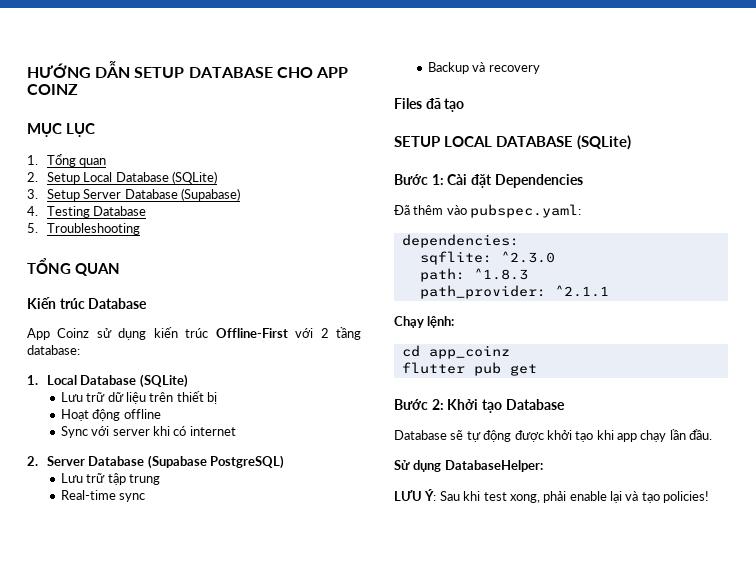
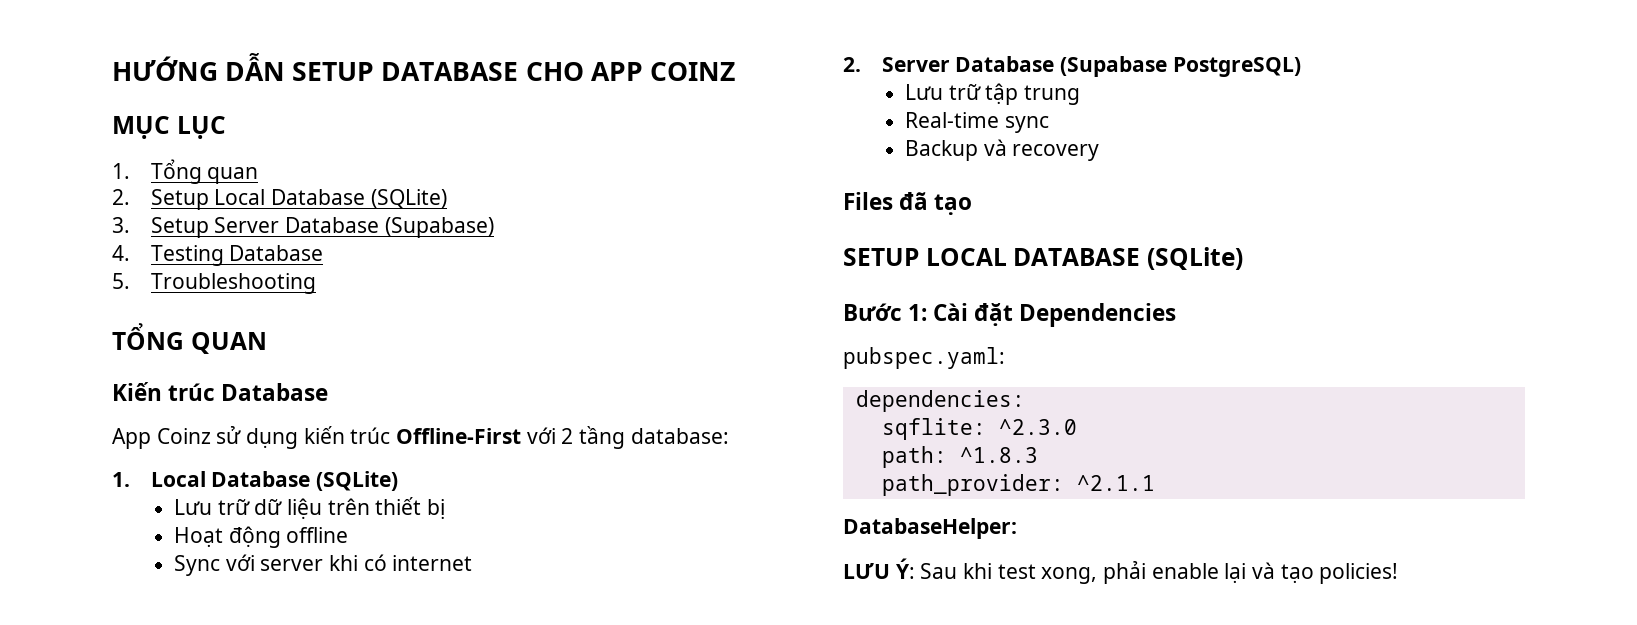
- Đã thêm vào pubspec.yaml:
+ pubspec.yaml:
- Chạy lệnh:
- cd app_coinz
- flutter pub get
- Bước 2: Khởi tạo Database
- Database sẽ tự động được khởi tạo khi app chạy lần đầu.
- Sử dụng DatabaseHelper:
+ DatabaseHelper:

